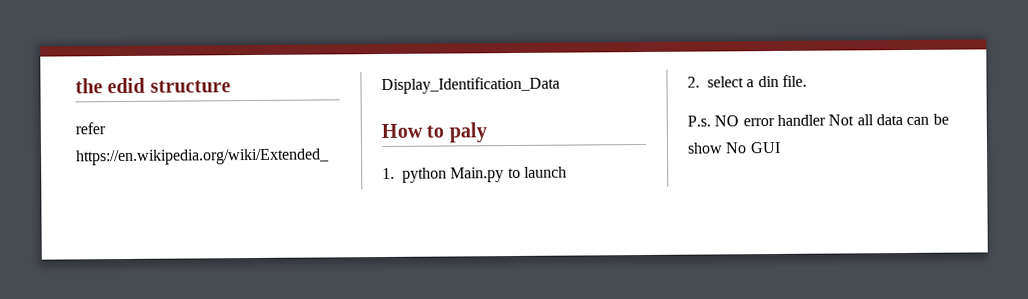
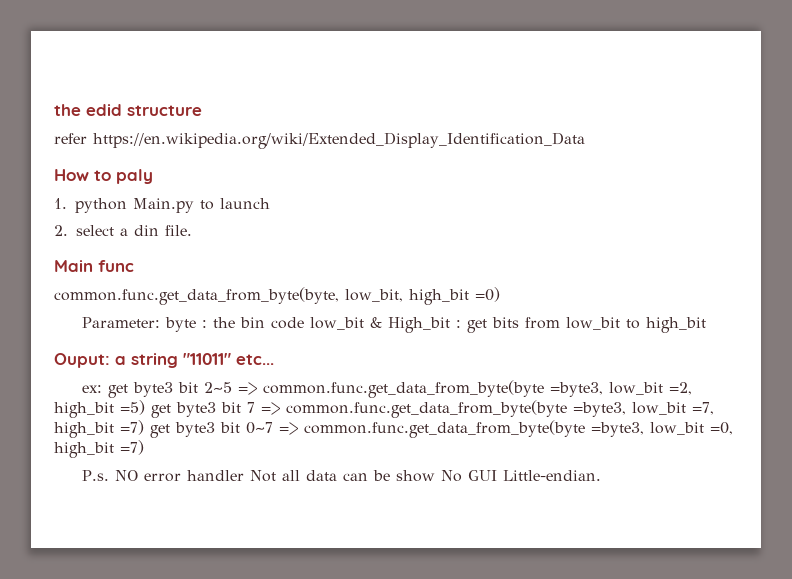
+ Main func
+ common.func.get_data_from_byte(byte, low_bit, high_bit =0)
+ Parameter: byte : the bin code low_bit & High_bit : get bits from low_bit to high_bit
+ Ouput: a string "11011" etc...
+ ex: get byte3 bit 2~5 => common.func.get_data_from_byte(byte =byte3, low_bit =2, high_bit =5) get byte3 bit 7 => common.func.get_data_from_byte(byte =byte3, low_bit =7, high_bit =7) get byte3 bit 0~7 => common.func.get_data_from_byte(byte =byte3, low_bit =0, high_bit =7)
- P.s. NO error handler Not all data can be show No GUI
+ P.s. NO error handler Not all data can be show No GUI Little-endian.

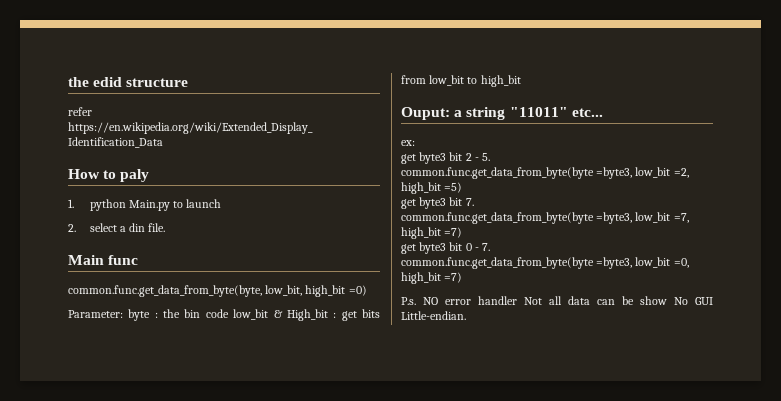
- ex: get byte3 bit 2~5 => common.func.get_data_from_byte(byte =byte3, low_bit =2, high_bit =5) get byte3 bit 7 => common.func.get_data_from_byte(byte =byte3, low_bit =7, high_bit =7) get byte3 bit 0~7 => common.func.get_data_from_byte(byte =byte3, low_bit =0, high_bit =7)
+ ex:
+ get byte3 bit 2 - 5.
+ common.func.get_data_from_byte(byte =byte3, low_bit =2, high_bit =5)
+ get byte3 bit 7.
+ common.func.get_data_from_byte(byte =byte3, low_bit =7, high_bit =7)
+ get byte3 bit 0 - 7.
+ common.func.get_data_from_byte(byte =byte3, low_bit =0, high_bit =7)

